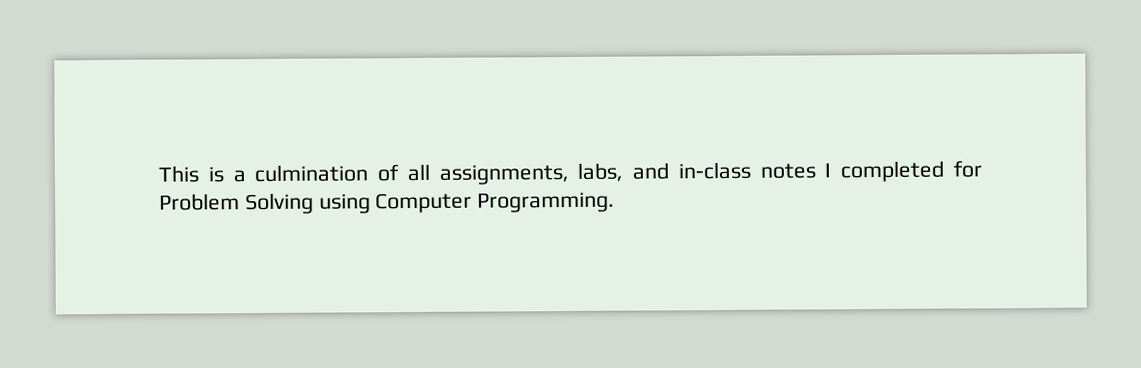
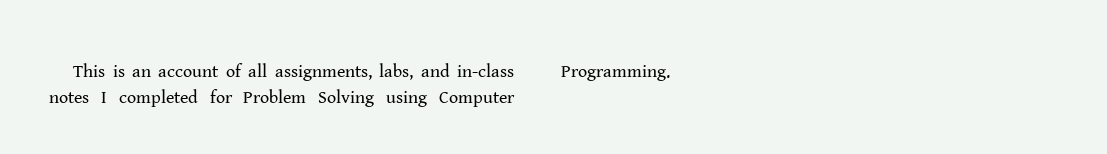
- This is a culmination of all assignments, labs, and in-class notes I completed for Problem Solving using Computer Programming.
+ This is an account of all assignments, labs, and in-class notes I completed for Problem Solving using Computer Programming.

